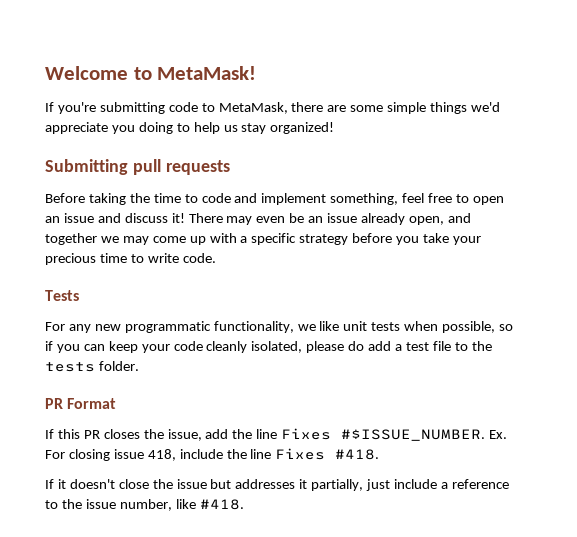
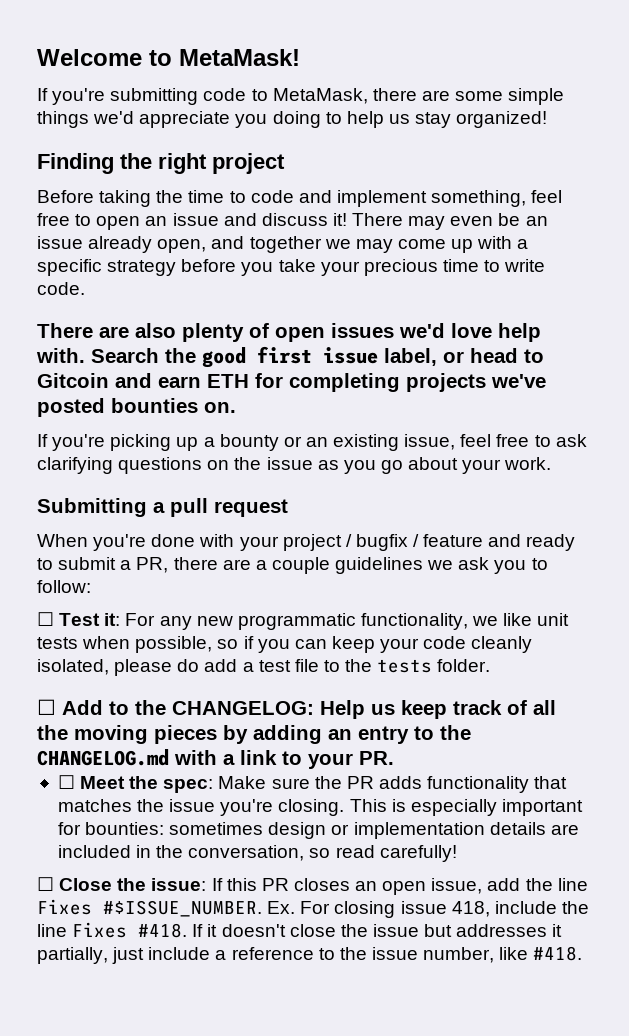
- Submitting pull requests
+ Finding the right project
- Tests
- For any new programmatic functionality, we like unit tests when possible, so if you can keep your code cleanly isolated, please do add a test file to the tests folder.
+ There are also plenty of open issues we'd love help with. Search the good first issue label, or head to Gitcoin and earn ETH for completing projects we've posted bounties on.
+ If you're picking up a bounty or an existing issue, feel free to ask clarifying questions on the issue as you go about your work.
+ Submitting a pull request
+ When you're done with your project / bugfix / feature and ready to submit a PR, there are a couple guidelines we ask you to follow:
+ ☐ Test it: For any new programmatic functionality, we like unit tests when possible, so if you can keep your code cleanly isolated, please do add a test file to the tests folder.
- PR Format
- If this PR closes the issue, add the line Fixes #$ISSUE_NUMBER.
+ ☐ Add to the CHANGELOG: Help us keep track of all the moving pieces by adding an entry to the CHANGELOG.md with a link to your PR.
+ ☐ Meet the spec: Make sure the PR adds functionality that matches the issue you're closing. This is especially important for bounties: sometimes design or implementation details are included in the conversation, so read carefully!
+ ☐ Close the issue: If this PR closes an open issue, add the line Fixes #$ISSUE_NUMBER.
- Ex. For closing issue 418, include the line Fixes #418.
- If it doesn't close the issue but addresses it partially, just include a reference to the issue number, like #418.
+ Ex. For closing issue 418, include the line Fixes #418. If it doesn't close the issue but addresses it partially, just include a reference to the issue number, like #418.

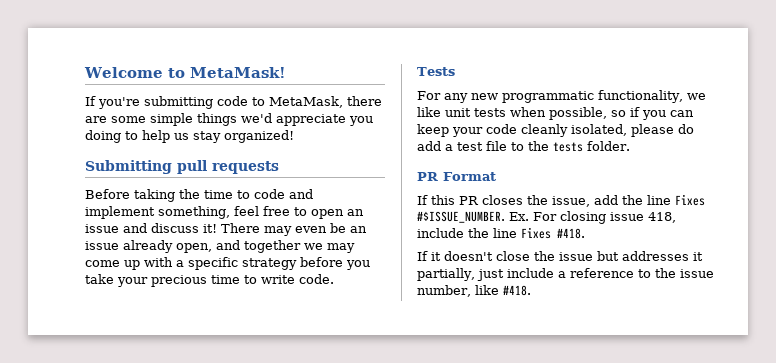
- Finding the right project
+ Submitting pull requests
- There are also plenty of open issues we'd love help with. Search the good first issue label, or head to Gitcoin and earn ETH for completing projects we've posted bounties on.
- If you're picking up a bounty or an existing issue, feel free to ask clarifying questions on the issue as you go about your work.
- Submitting a pull request
- When you're done with your project / bugfix / feature and ready to submit a PR, there are a couple guidelines we ask you to follow:
- ☐ Test it: For any new programmatic functionality, we like unit tests when possible, so if you can keep your code cleanly isolated, please do add a test file to the tests folder.
+ Tests
+ For any new programmatic functionality, we like unit tests when possible, so if you can keep your code cleanly isolated, please do add a test file to the tests folder.
- ☐ Add to the CHANGELOG: Help us keep track of all the moving pieces by adding an entry to the CHANGELOG.md with a link to your PR.
- ☐ Meet the spec: Make sure the PR adds functionality that matches the issue you're closing. This is especially important for bounties: sometimes design or implementation details are included in the conversation, so read carefully!
- ☐ Close the issue: If this PR closes an open issue, add the line Fixes #$ISSUE_NUMBER.
+ PR Format
+ If this PR closes the issue, add the line Fixes #$ISSUE_NUMBER.
- Ex. For closing issue 418, include the line Fixes #418. If it doesn't close the issue but addresses it partially, just include a reference to the issue number, like #418.
+ Ex. For closing issue 418, include the line Fixes #418.
+ If it doesn't close the issue but addresses it partially, just include a reference to the issue number, like #418.

